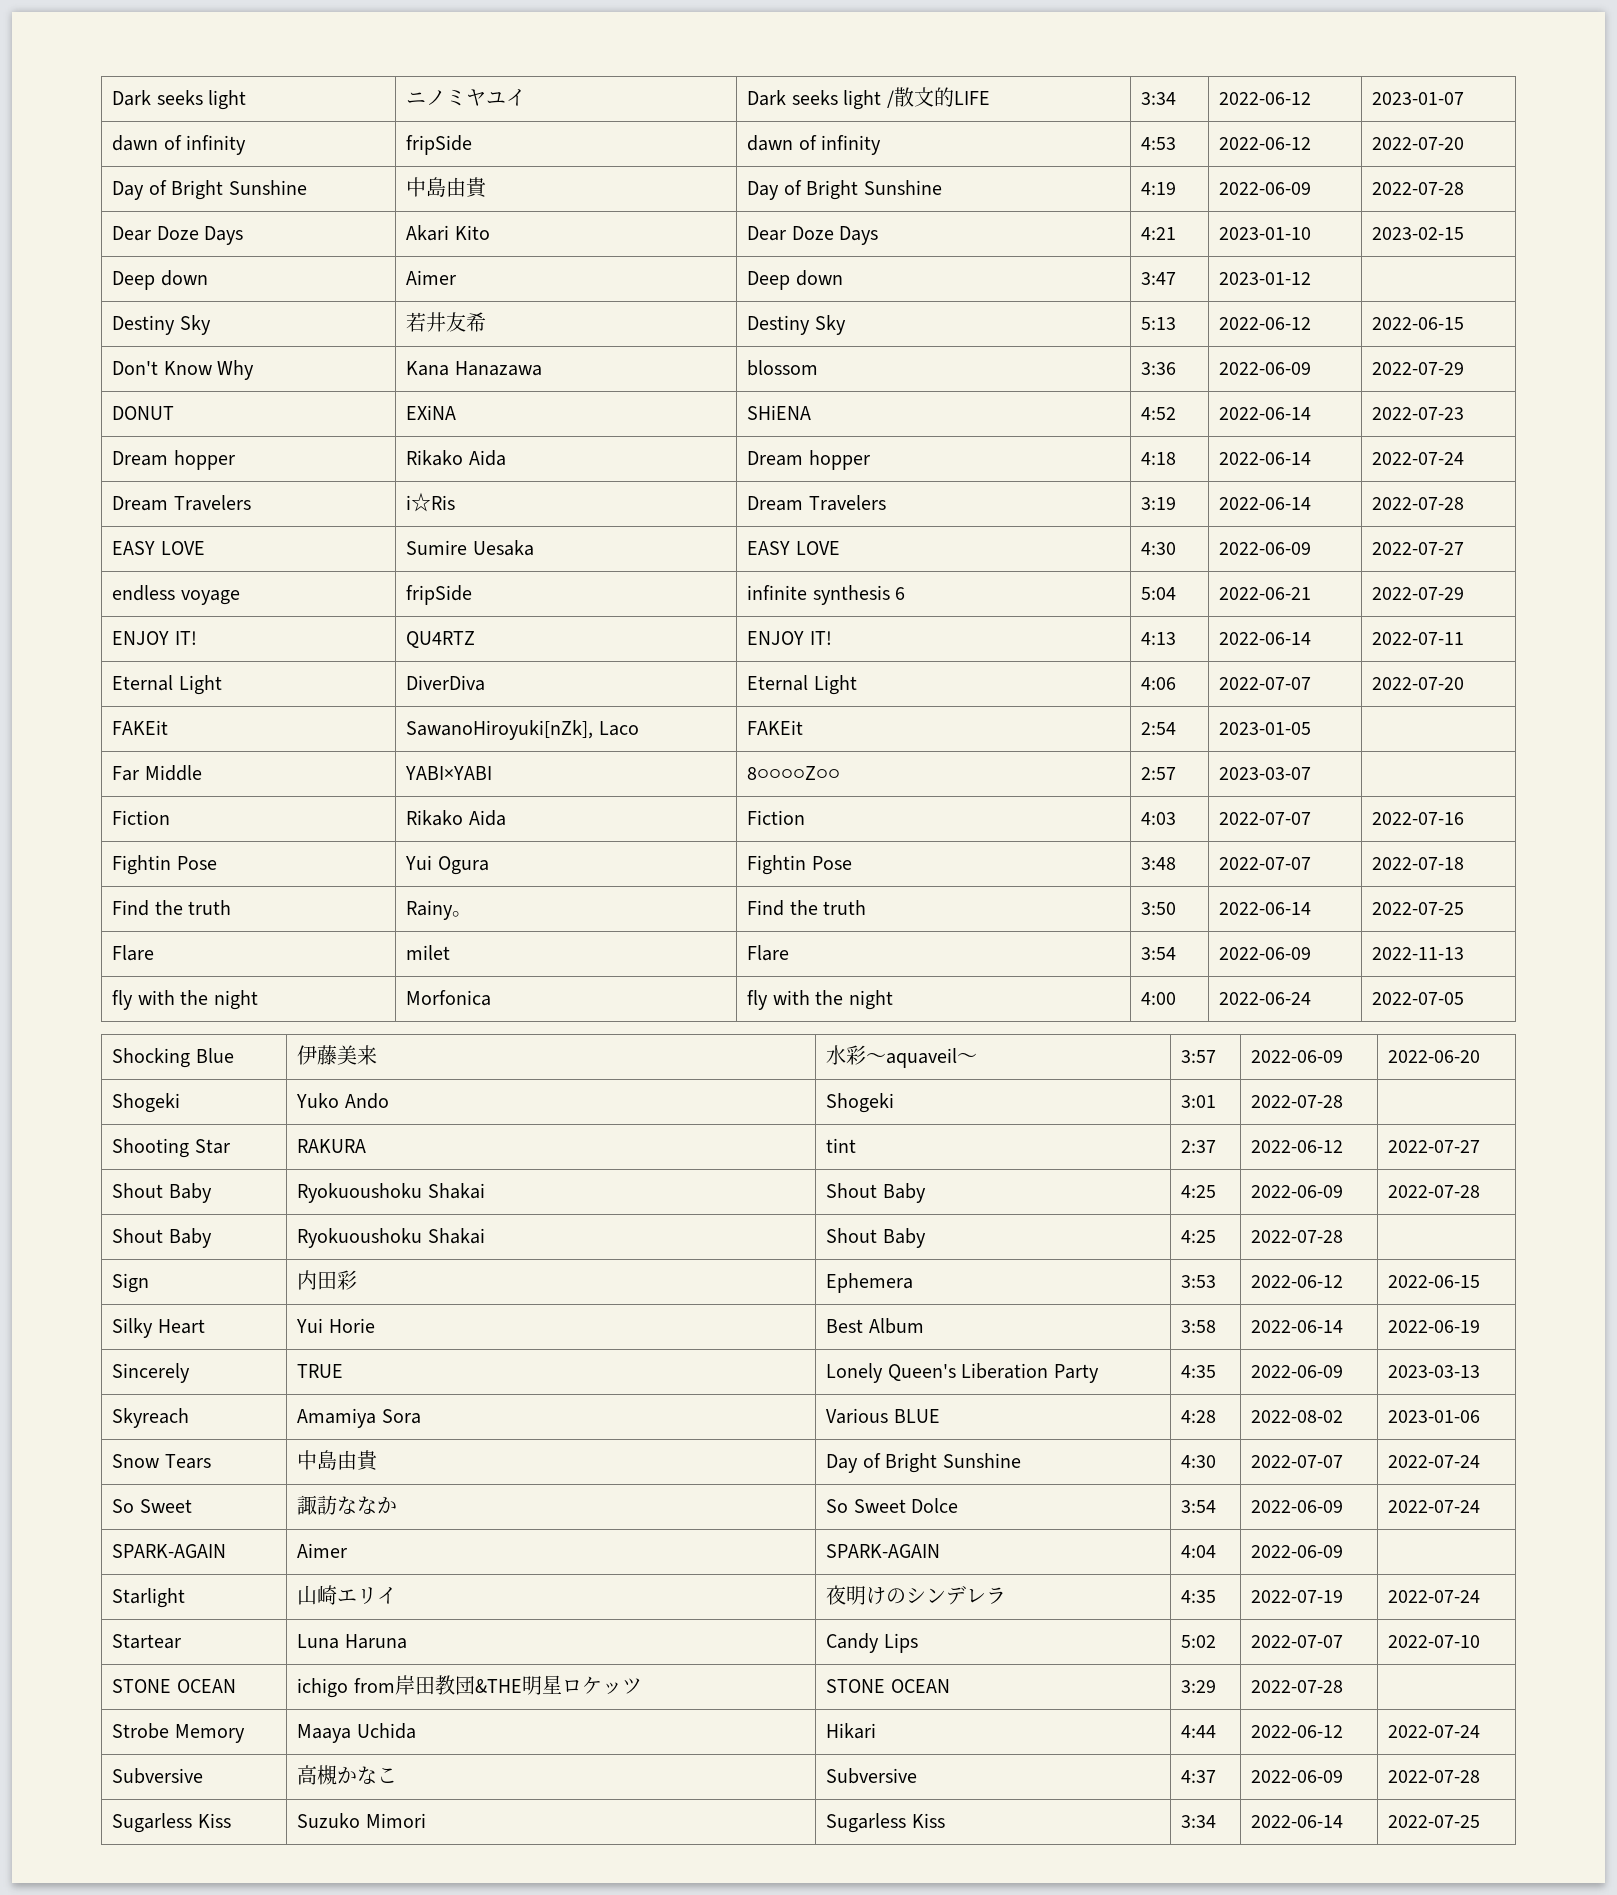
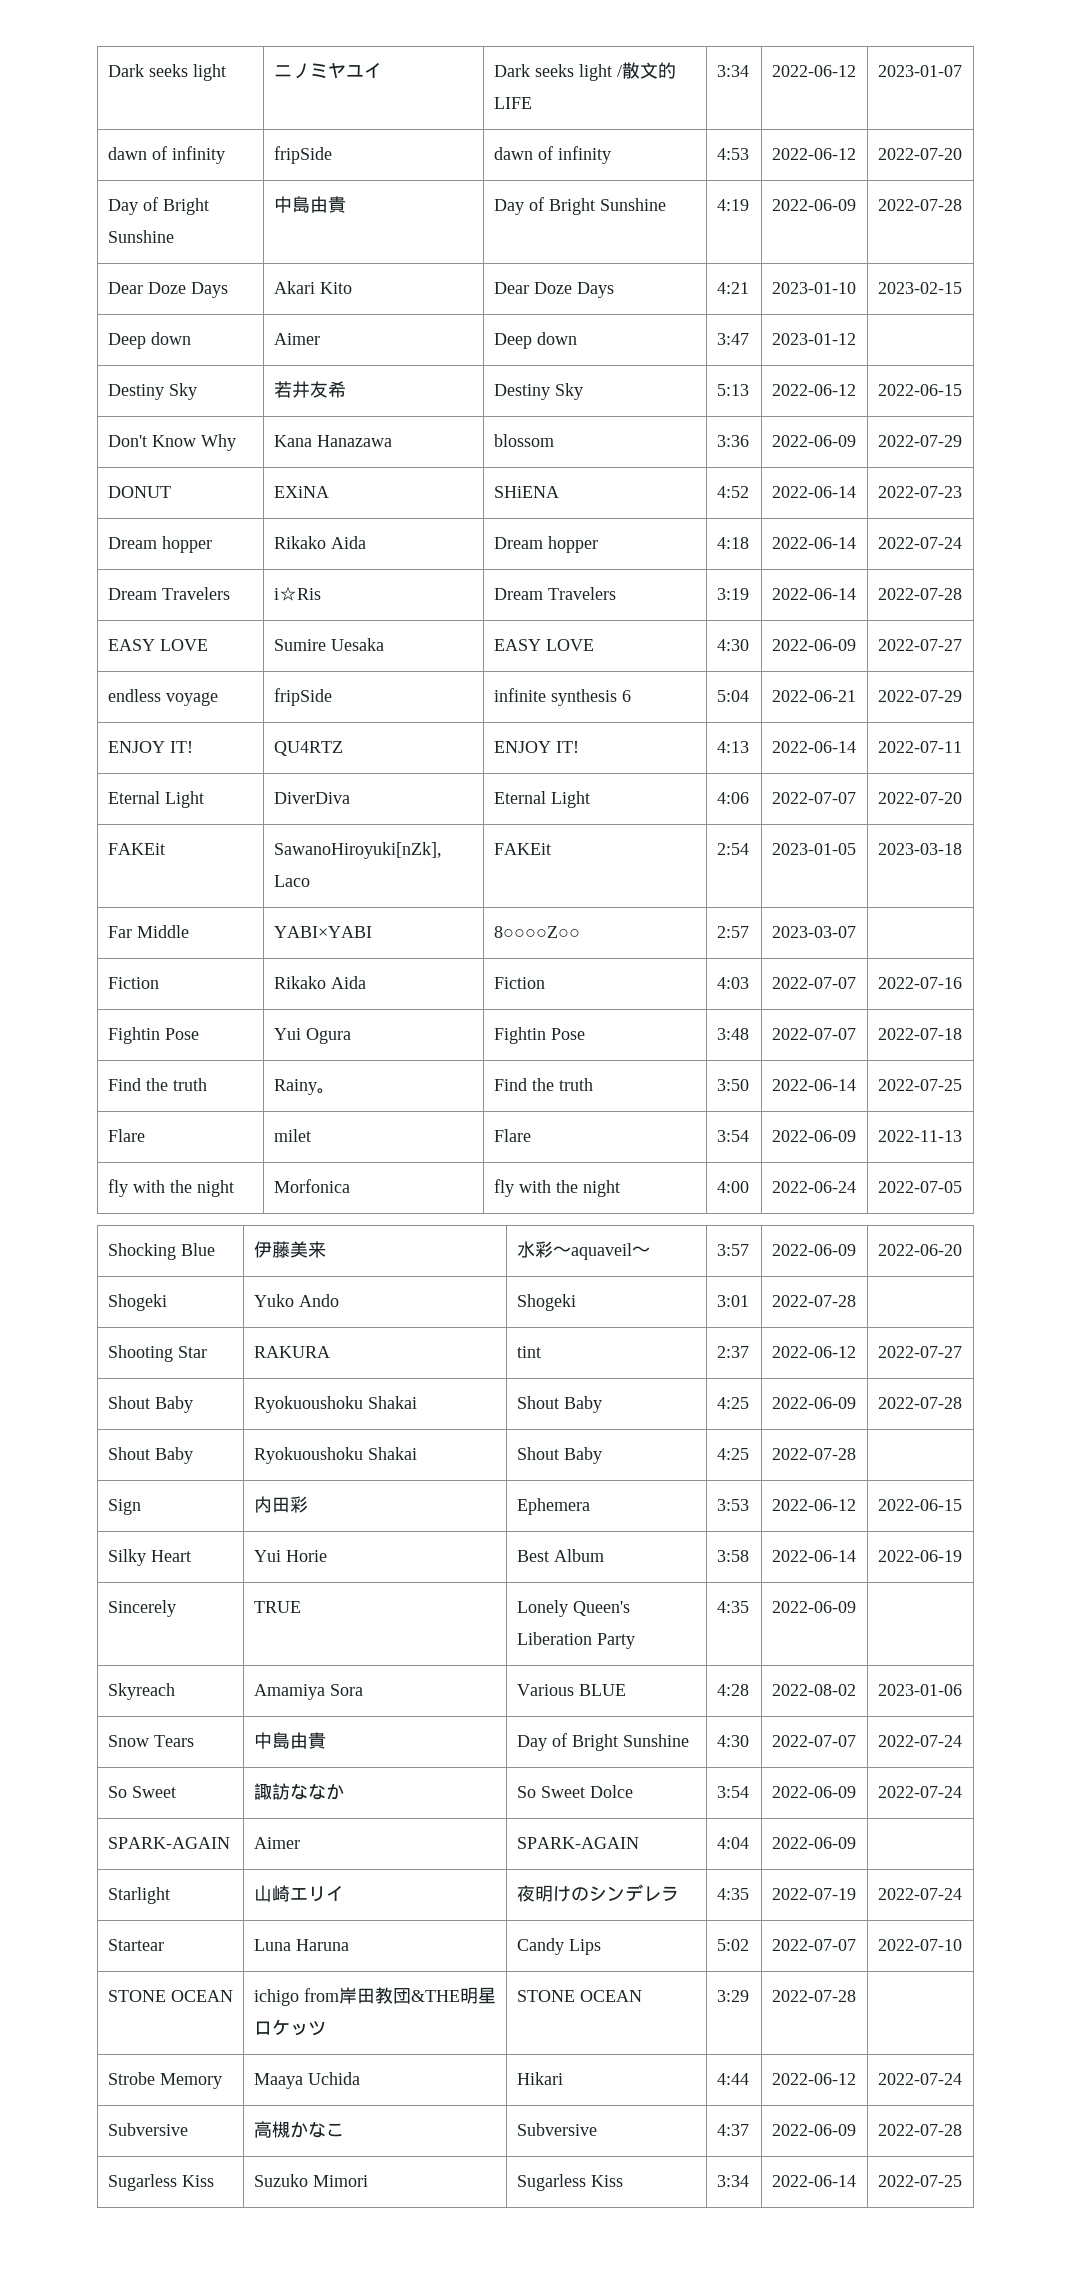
- FAKEit | SawanoHiroyuki[nZk], Laco | FAKEit | 2:54 | 2023-01-05 |
+ FAKEit | SawanoHiroyuki[nZk], Laco | FAKEit | 2:54 | 2023-01-05 | 2023-03-18
- Sincerely | TRUE | Lonely Queen's Liberation Party | 4:35 | 2022-06-09 | 2023-03-13
+ Sincerely | TRUE | Lonely Queen's Liberation Party | 4:35 | 2022-06-09 |

